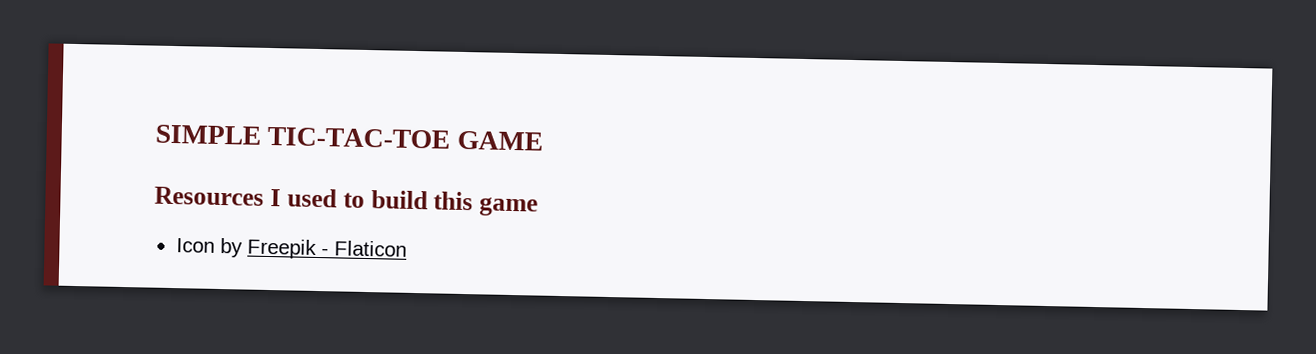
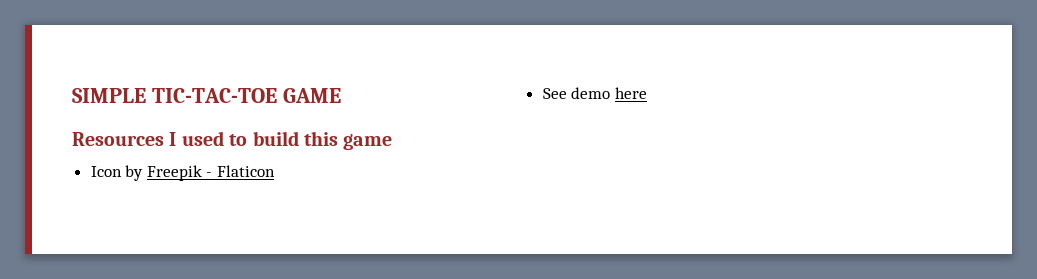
+ See demo here

